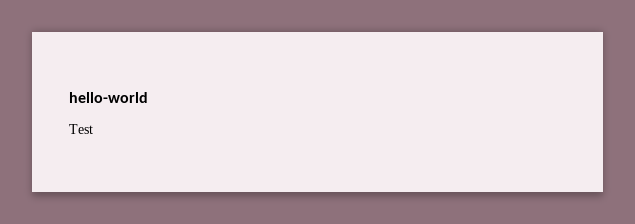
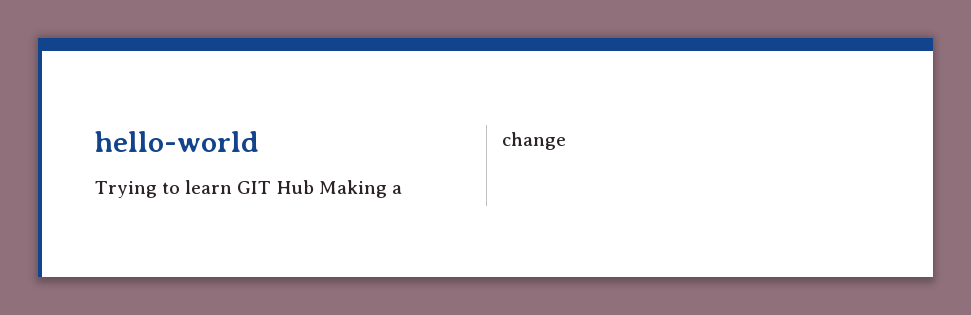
- Test
+ Trying to learn GIT Hub Making a change

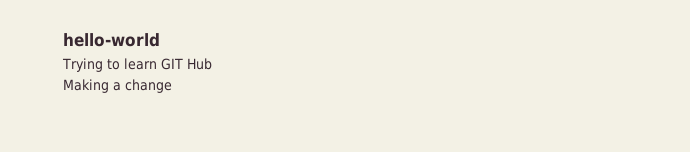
- Trying to learn GIT Hub Making a change
+ Trying to learn GIT Hub
+ Making a change

